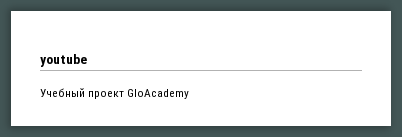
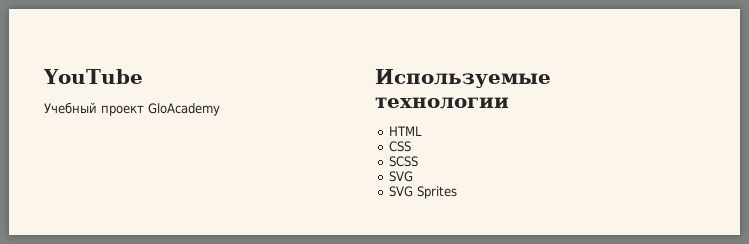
- youtube
+ YouTube
+ Используемые технологии
+ HTML
+ CSS
+ SCSS
+ SVG
+ SVG Sprites

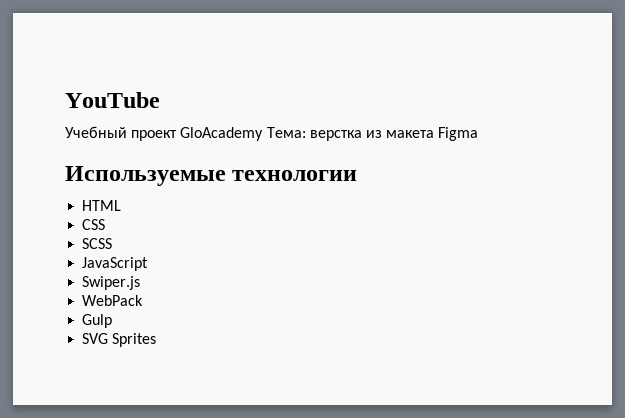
- Учебный проект GloAcademy
+ Учебный проект GloAcademy Тема: верстка из макета Figma
  SCSS
- SVG
+ JavaScript
+ Swiper.js
+ WebPack
+ Gulp

